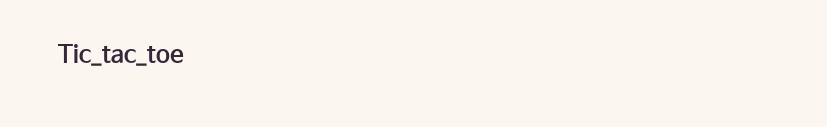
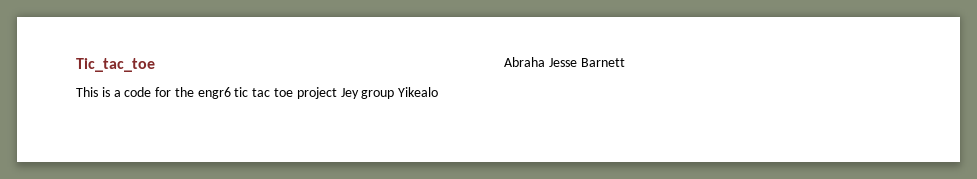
+ This is a code for the engr6 tic tac toe project Jey group Yikealo Abraha Jesse Barnett

